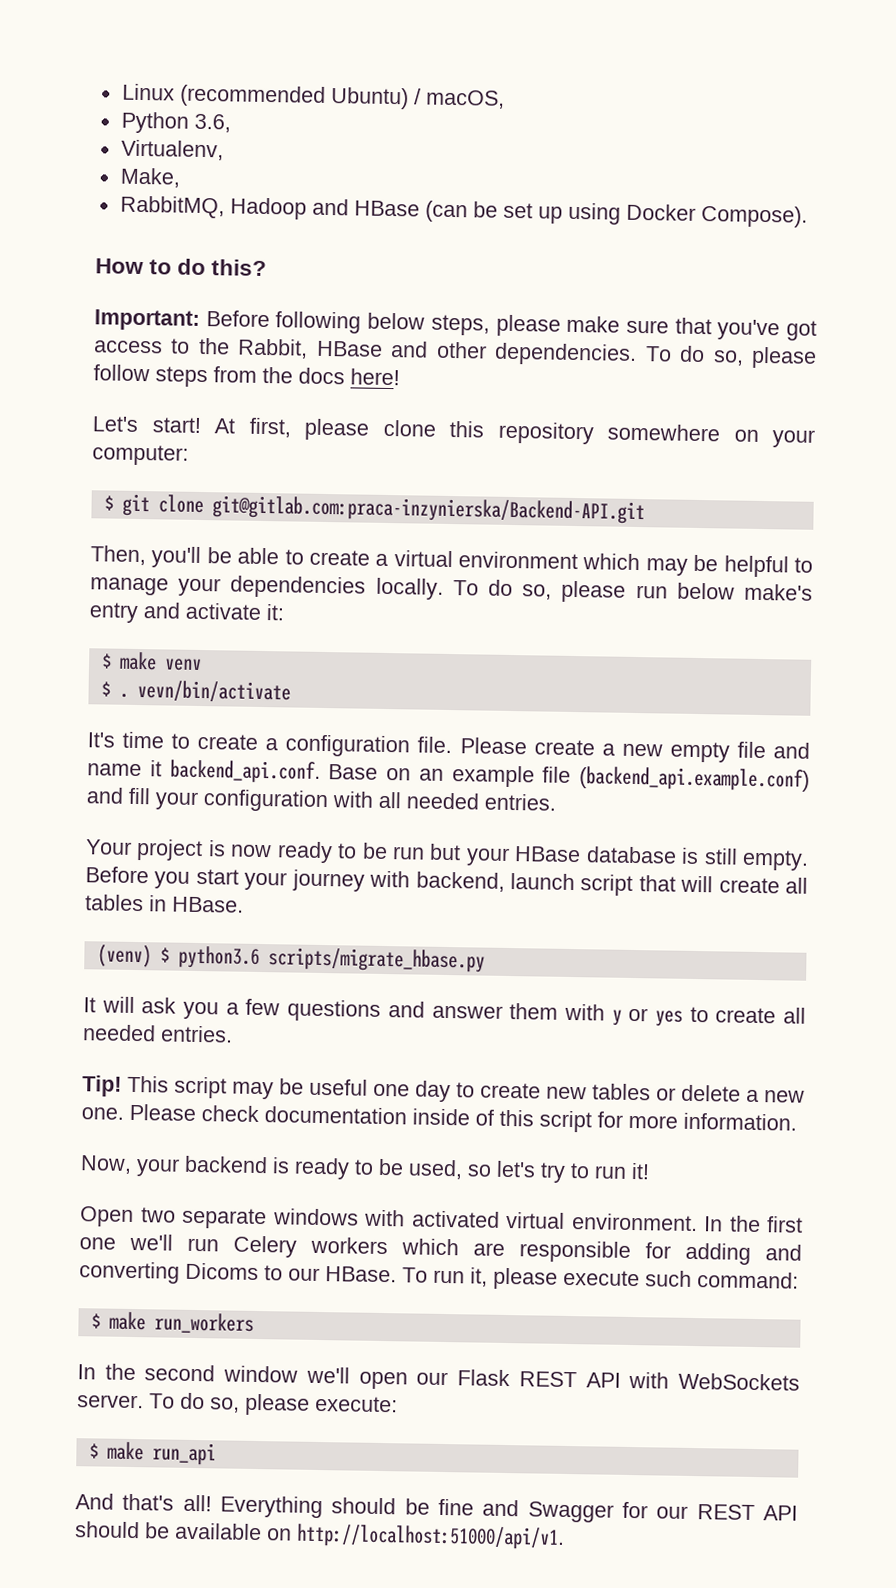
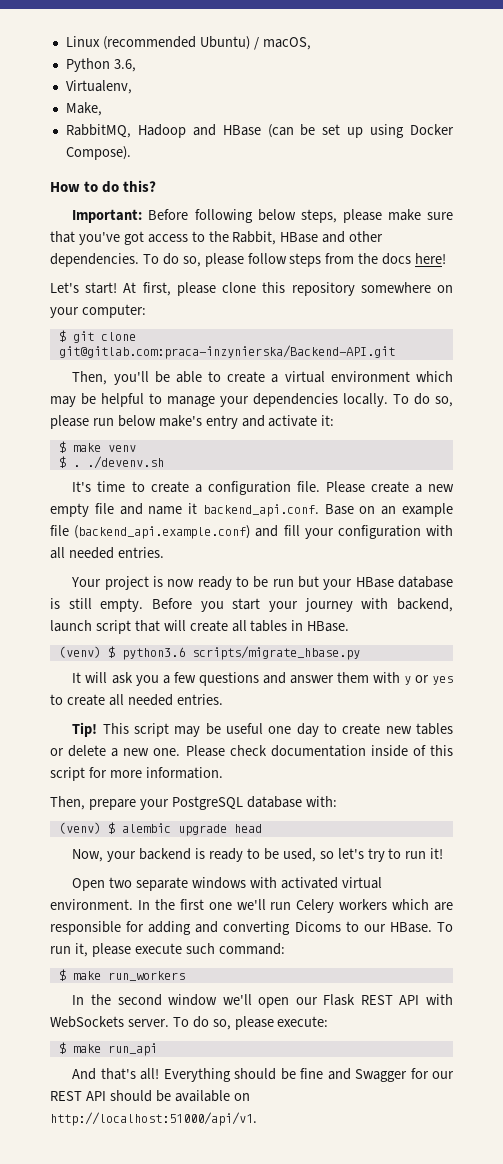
- $ . vevn/bin/activate
+ $ . ./devenv.sh
+ Then, prepare your PostgreSQL database with:
+ (venv) $ alembic upgrade head

